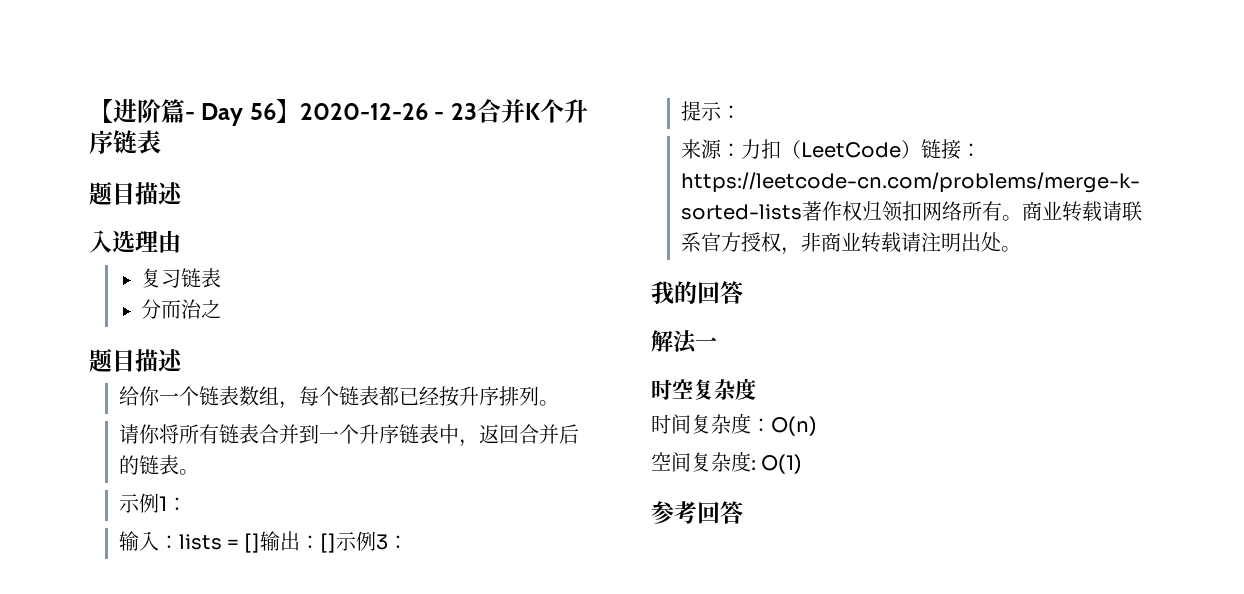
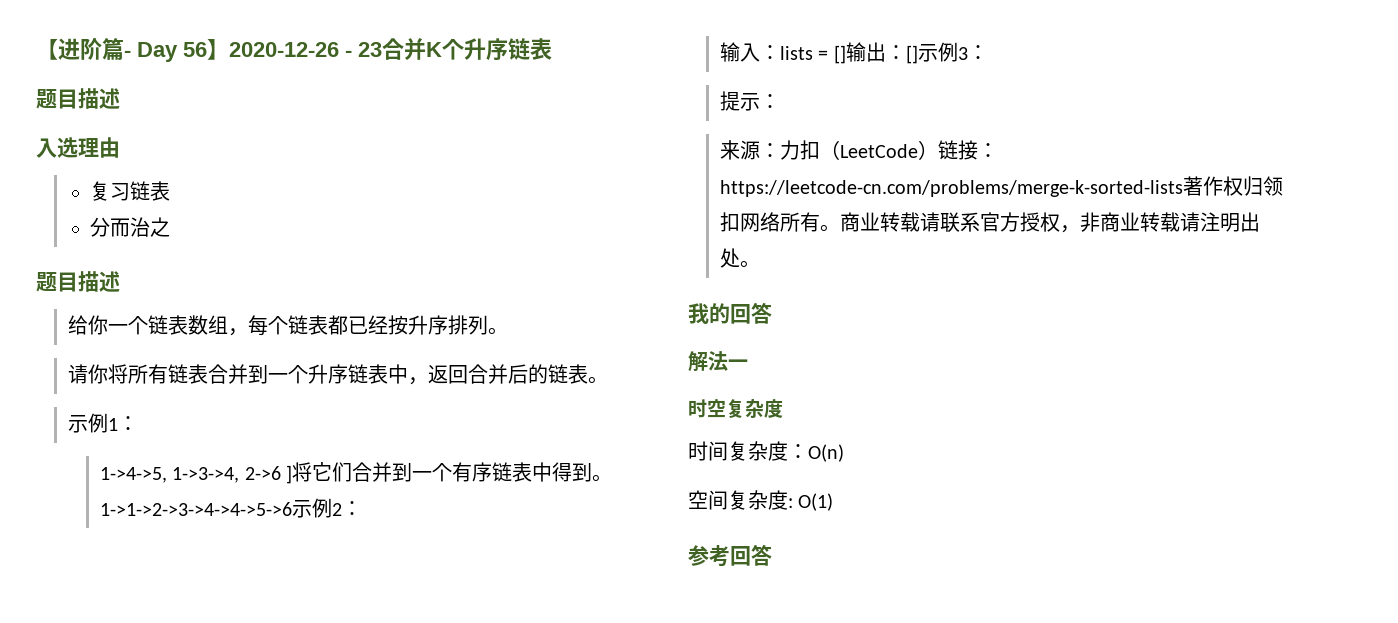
+ 1->4->5, 1->3->4, 2->6 ]将它们合并到一个有序链表中得到。1->1->2->3->4->4->5->6示例2：

